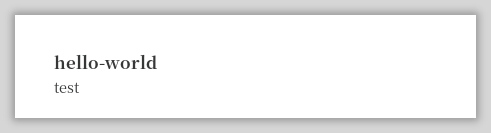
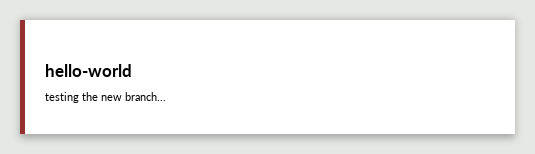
- test
+ testing the new branch...

